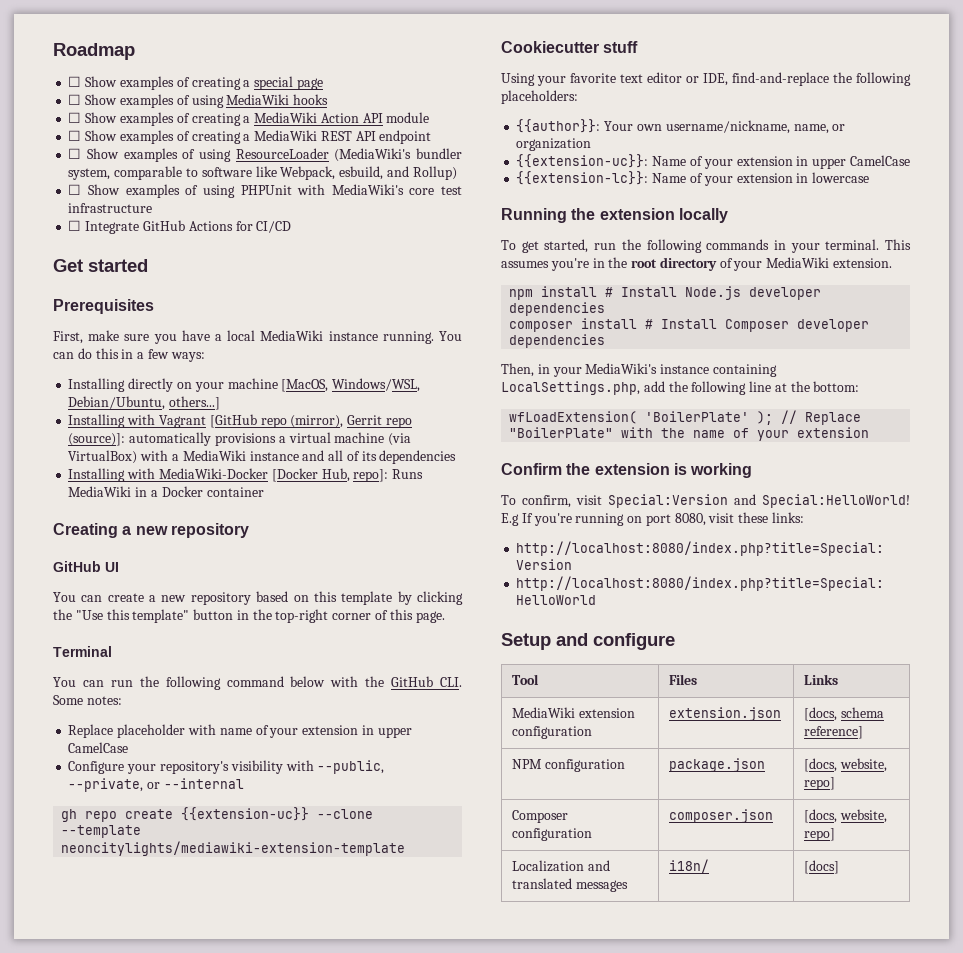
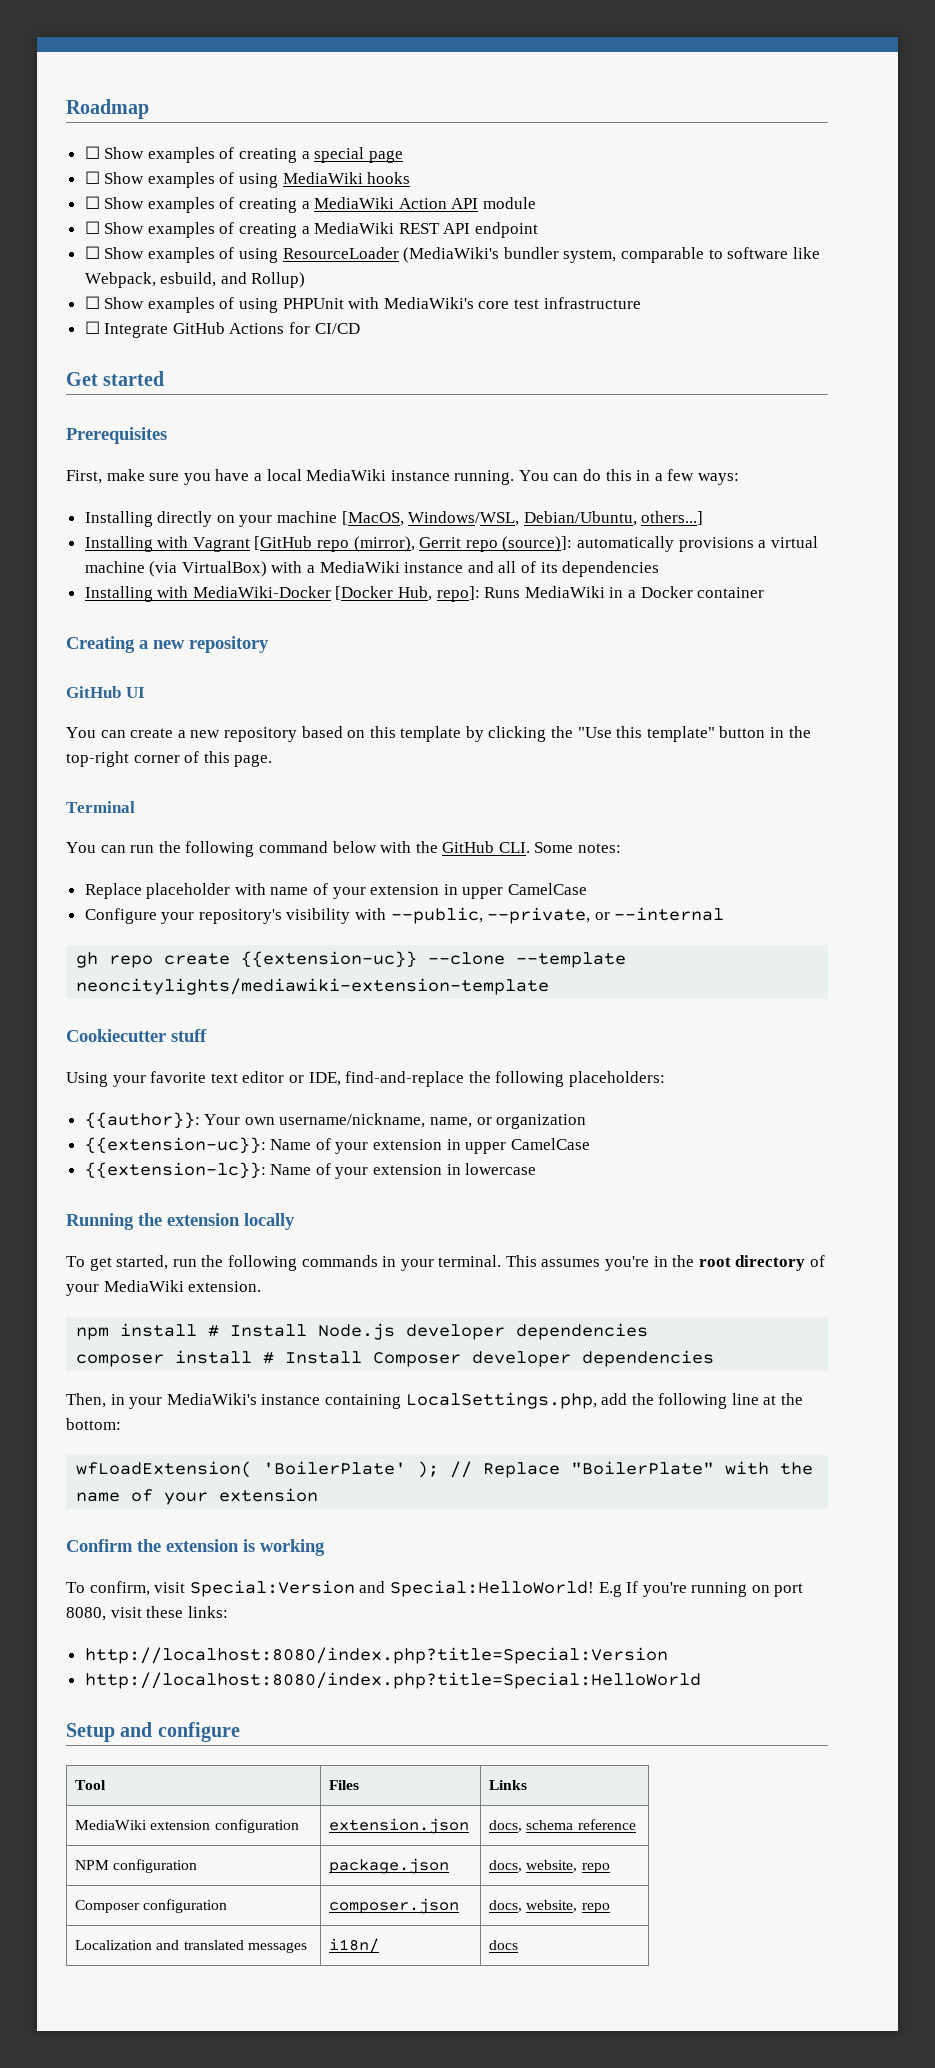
- MediaWiki extension configuration | extension.json | [docs, schema reference]
+ MediaWiki extension configuration | extension.json | docs, schema reference
- NPM configuration | package.json | [docs, website, repo]
+ NPM configuration | package.json | docs, website, repo
- Composer configuration | composer.json | [docs, website, repo]
+ Composer configuration | composer.json | docs, website, repo
- Localization and translated messages | i18n/ | [docs]
+ Localization and translated messages | i18n/ | docs

